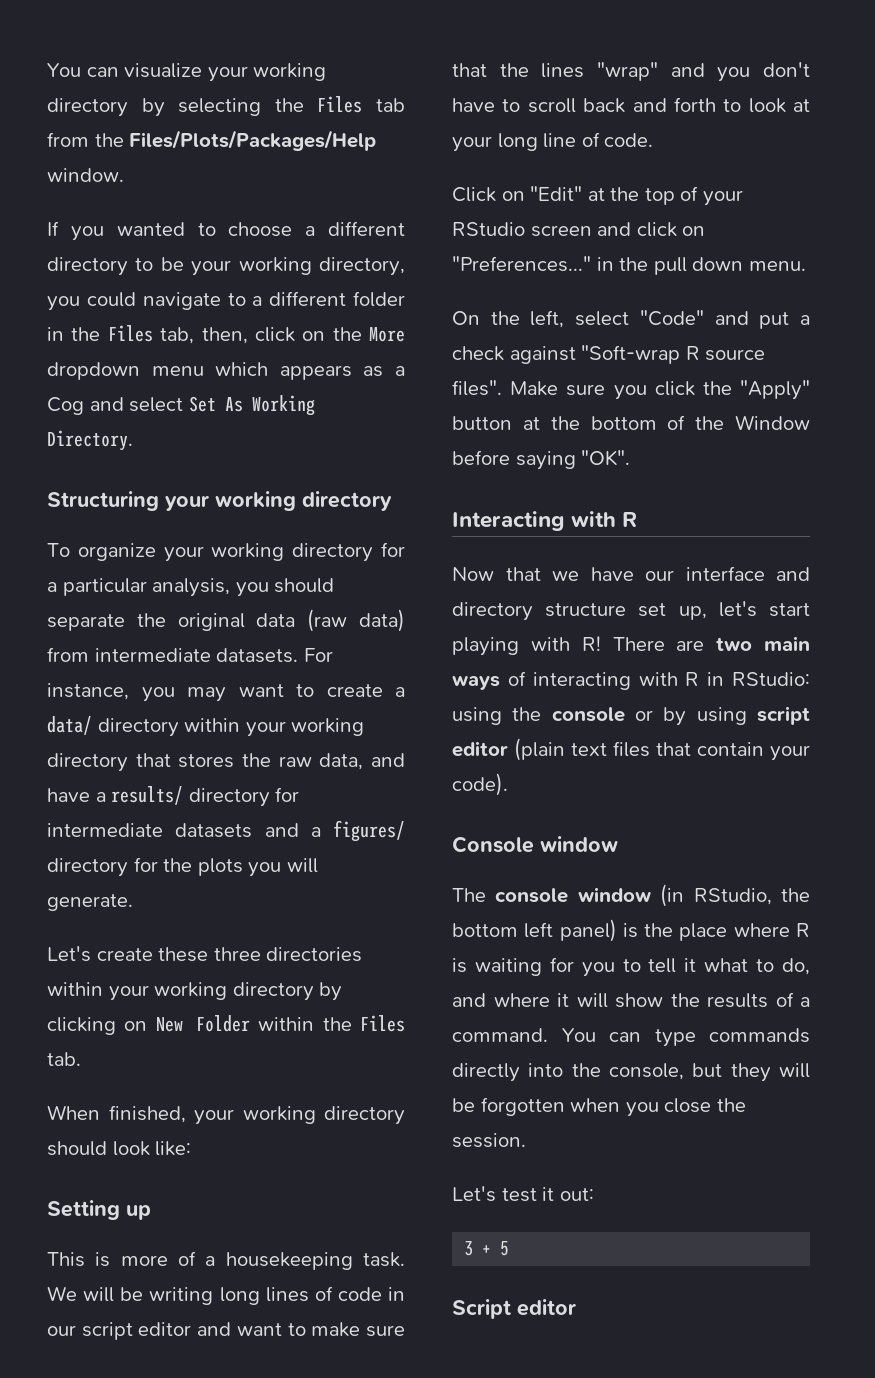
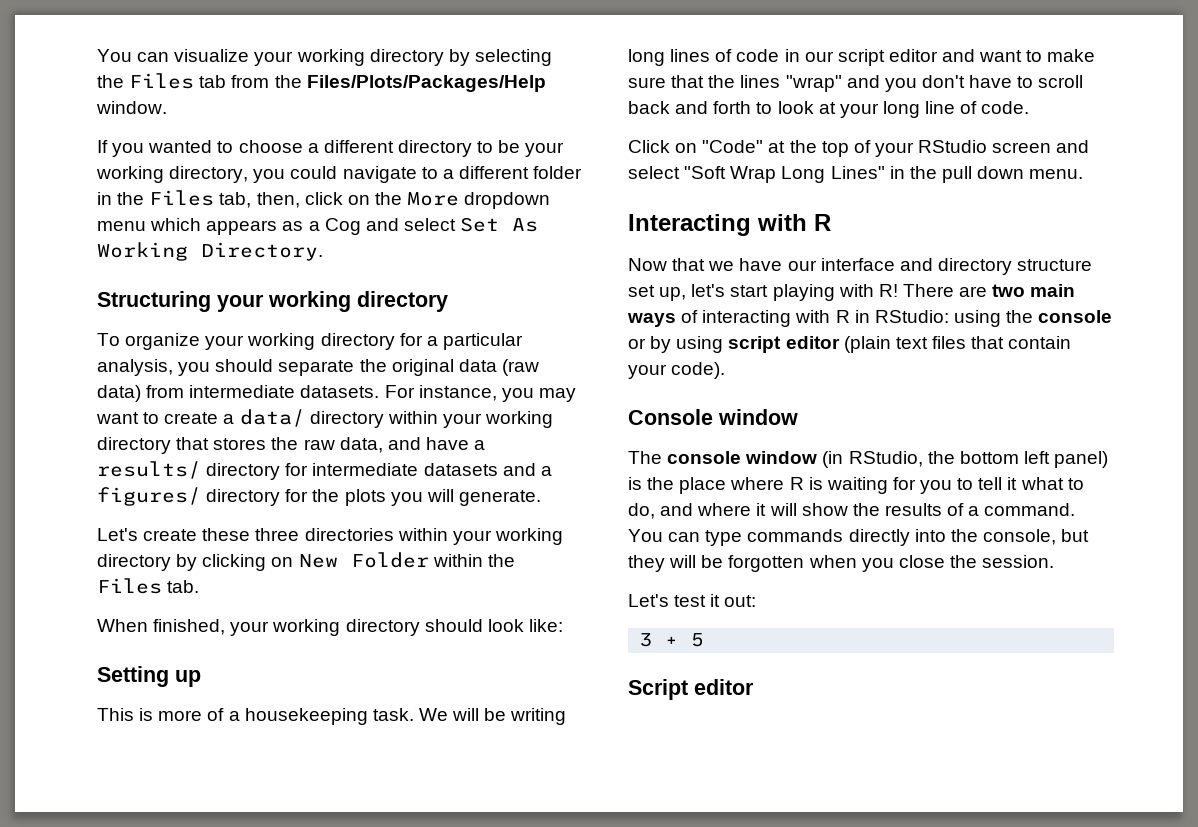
- Click on "Edit" at the top of your RStudio screen and click on "Preferences..." in the pull down menu.
+ Click on "Code" at the top of your RStudio screen and select "Soft Wrap Long Lines" in the pull down menu.
- On the left, select "Code" and put a check against "Soft-wrap R source files". Make sure you click the "Apply" button at the bottom of the Window before saying "OK".

